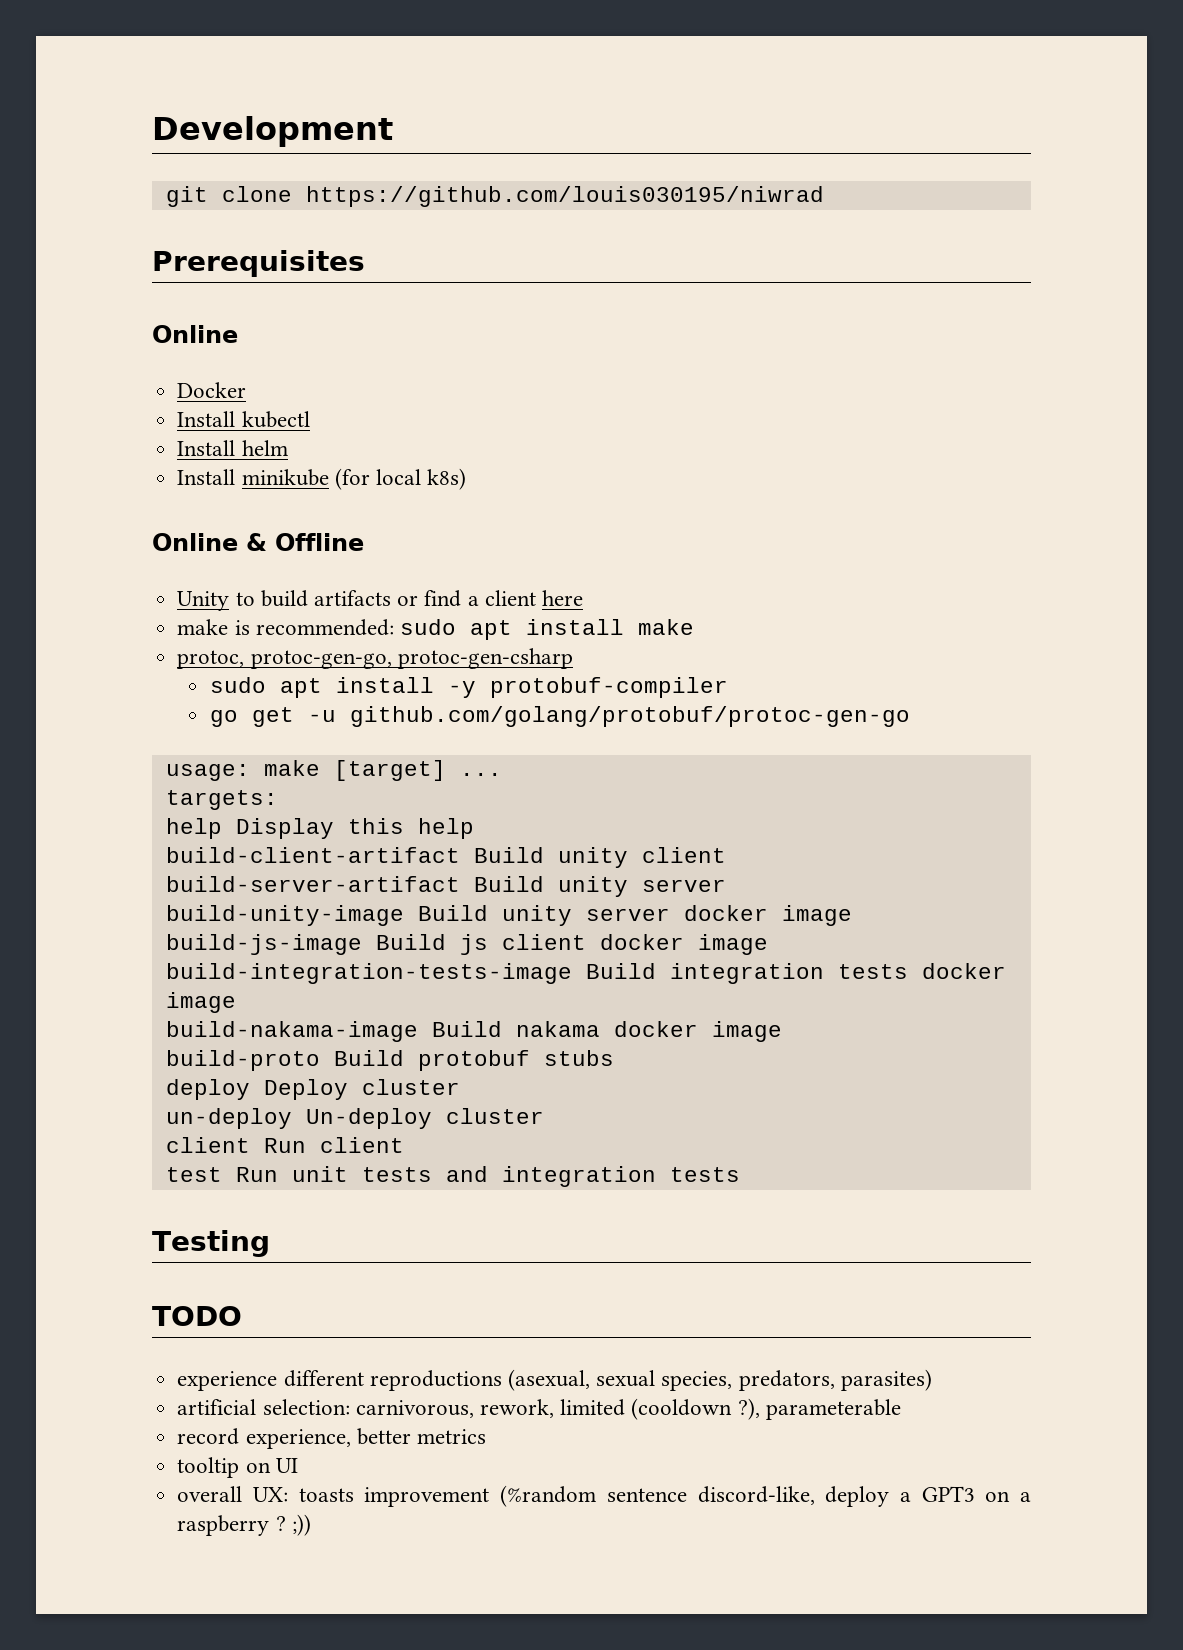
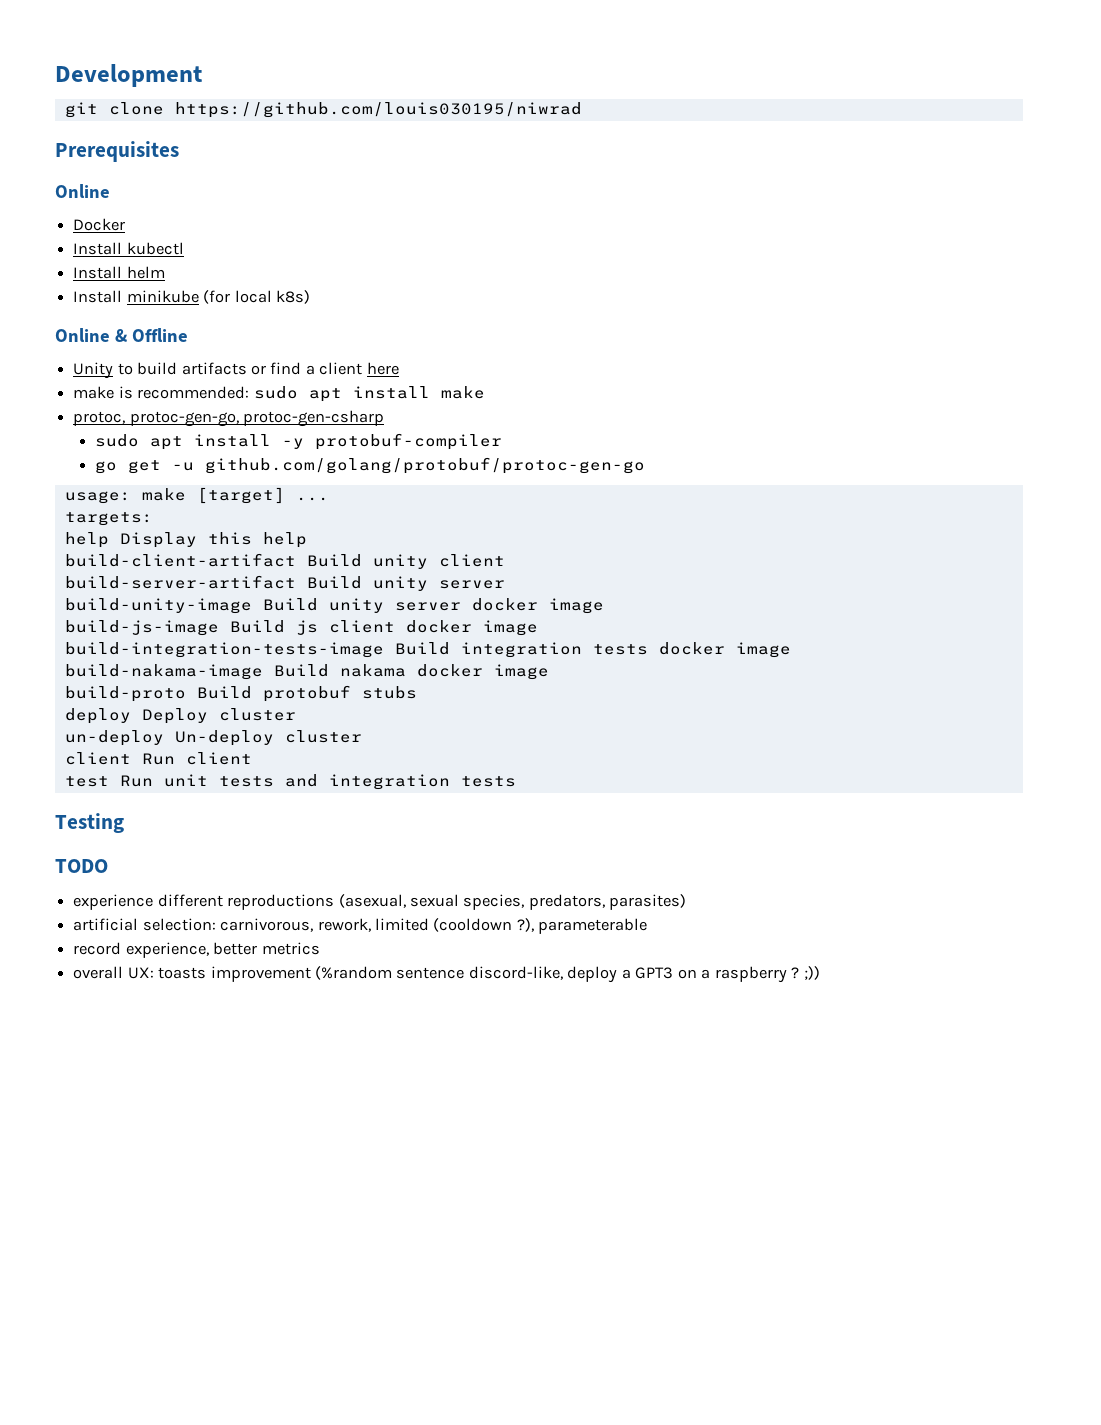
- tooltip on UI

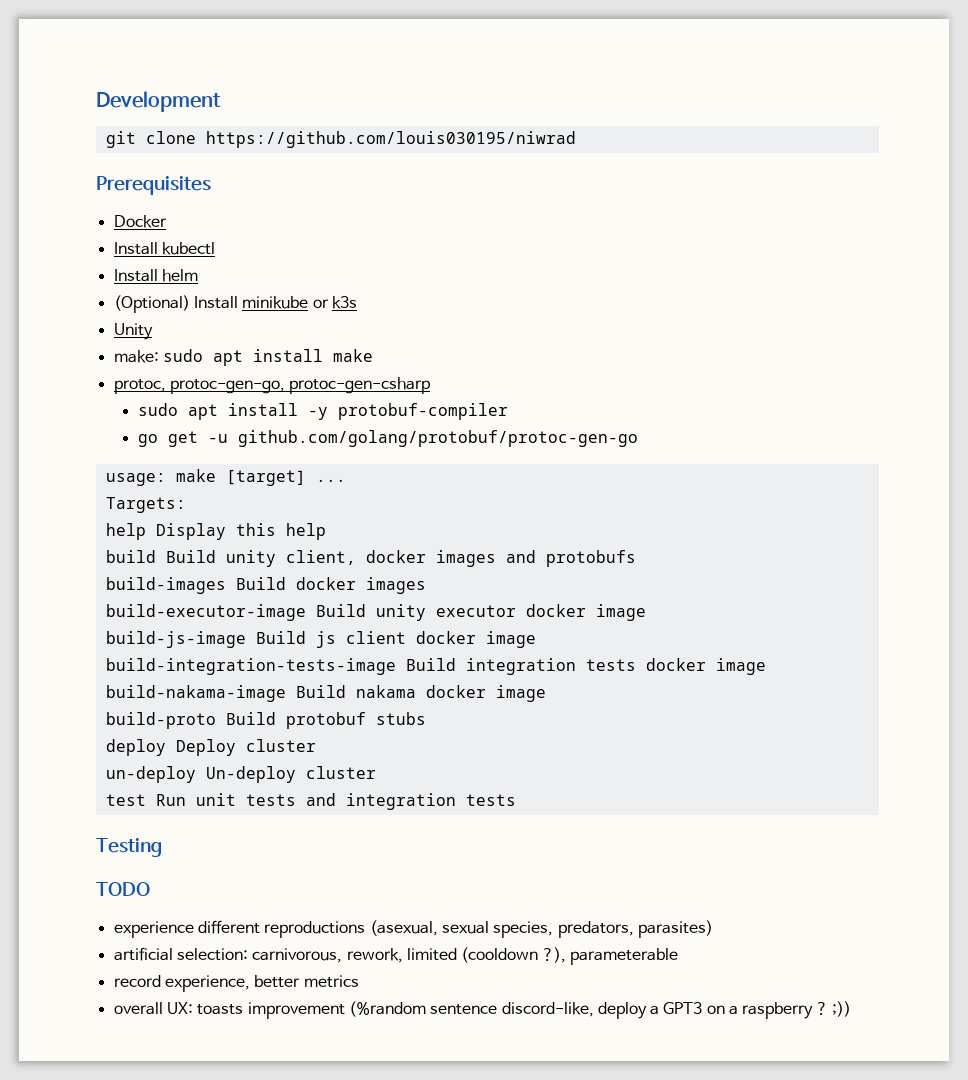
  Prerequisites
- Online
- Install minikube (for local k8s)
- Online & Offline
- Unity to build artifacts or find a client here
- make is recommended: sudo apt install make
+ (Optional) Install minikube or k3s
+ Unity
+ make: sudo apt install make
- targets:
+ Targets:
- build-client-artifact Build unity client
- build-server-artifact Build unity server
- build-unity-image Build unity server docker image
+ build Build unity client, docker images and protobufs
+ build-images Build docker images
+ build-executor-image Build unity executor docker image
- client Run client

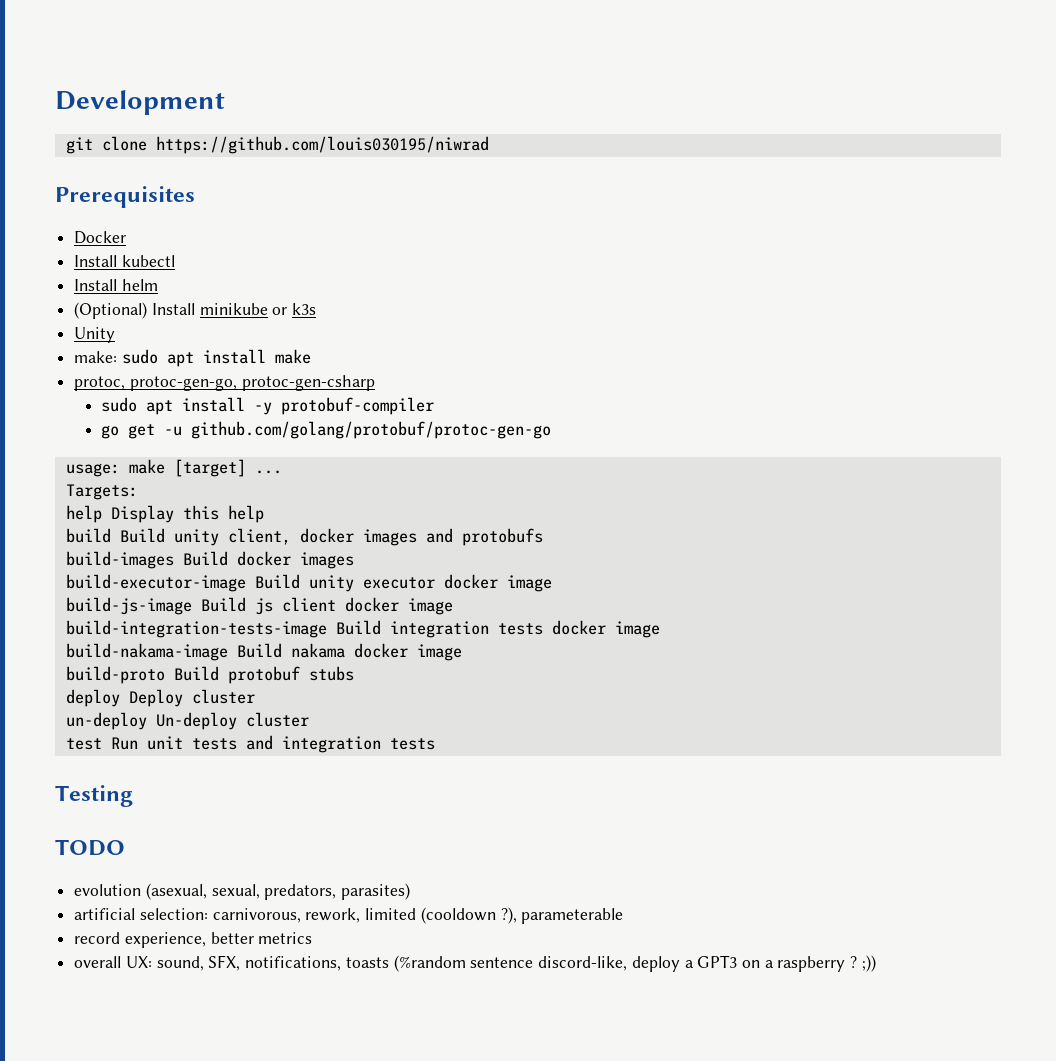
- experience different reproductions (asexual, sexual species, predators, parasites)
+ evolution (asexual, sexual, predators, parasites)
- overall UX: toasts improvement (%random sentence discord-like, deploy a GPT3 on a raspberry ? ;))
+ overall UX: sound, SFX, notifications, toasts (%random sentence discord-like, deploy a GPT3 on a raspberry ? ;))

